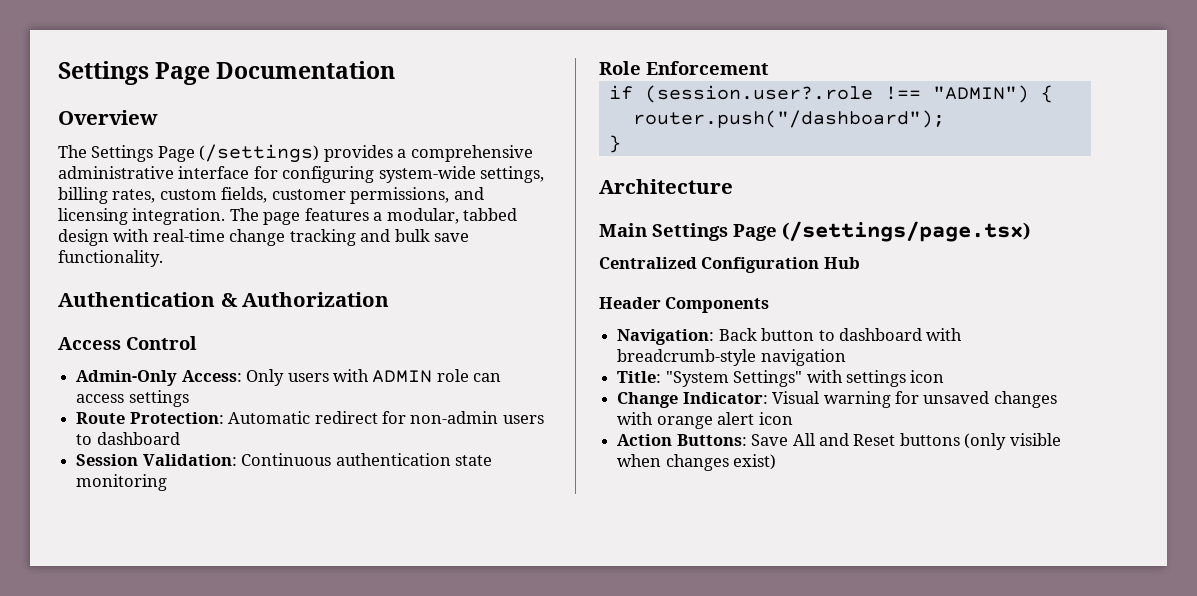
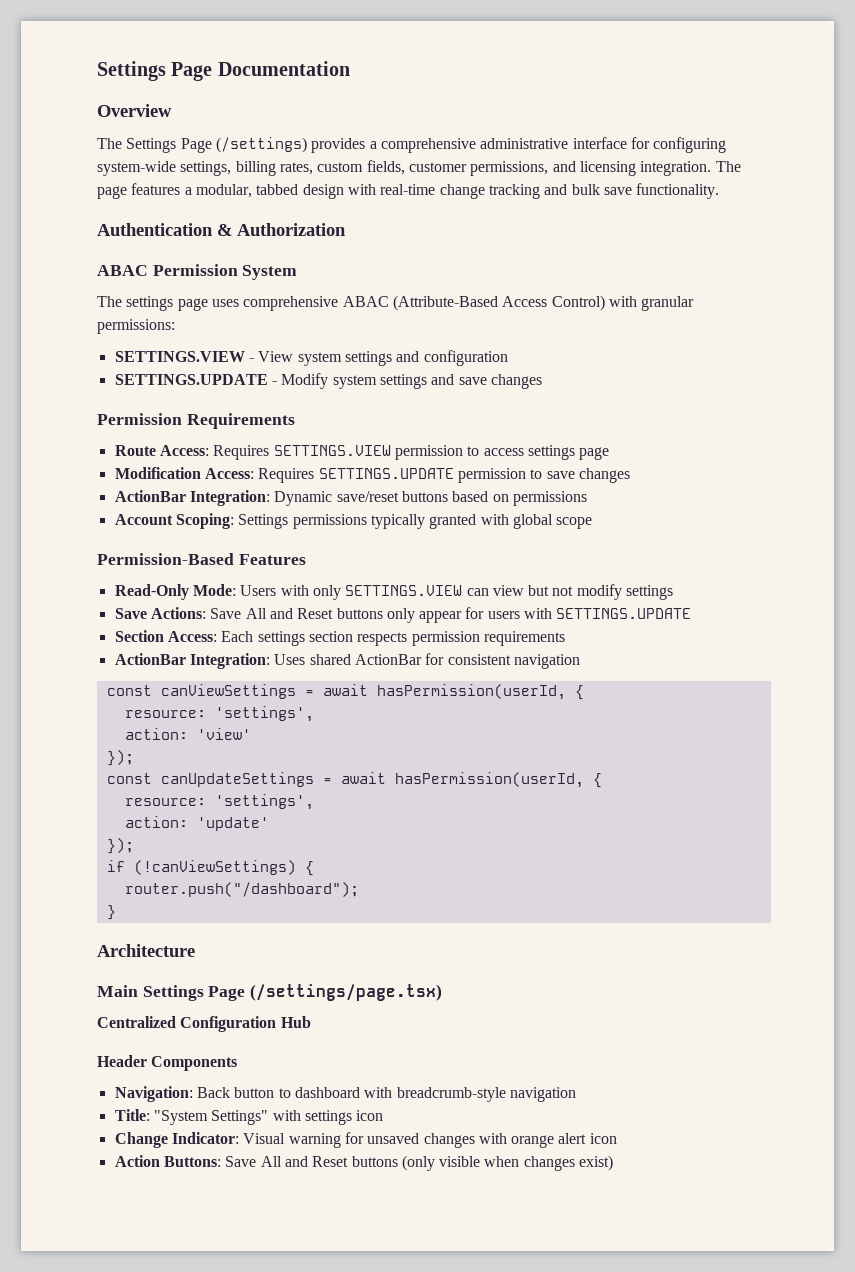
- Access Control
- Admin-Only Access: Only users with ADMIN role can access settings
- Route Protection: Automatic redirect for non-admin users to dashboard
- Session Validation: Continuous authentication state monitoring
- Role Enforcement
- if (session.user?.role !== "ADMIN") {
+ ABAC Permission System
+ The settings page uses comprehensive ABAC (Attribute-Based Access Control) with granular permissions:
+ SETTINGS.VIEW - View system settings and configuration
+ SETTINGS.UPDATE - Modify system settings and save changes
+ Permission Requirements
+ Route Access: Requires SETTINGS.VIEW permission to access settings page
+ Modification Access: Requires SETTINGS.UPDATE permission to save changes
+ ActionBar Integration: Dynamic save/reset buttons based on permissions
+ Account Scoping: Settings permissions typically granted with global scope
+ Permission-Based Features
+ Read-Only Mode: Users with only SETTINGS.VIEW can view but not modify settings
+ Save Actions: Save All and Reset buttons only appear for users with SETTINGS.UPDATE
+ Section Access: Each settings section respects permission requirements
+ ActionBar Integration: Uses shared ActionBar for consistent navigation
+ const canViewSettings = await hasPermission(userId, {
+ resource: 'settings',
+ action: 'view'
+ });
+ const canUpdateSettings = await hasPermission(userId, {
+ resource: 'settings',
+ action: 'update'
+ });
+ if (!canViewSettings) {

